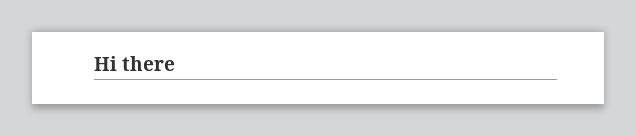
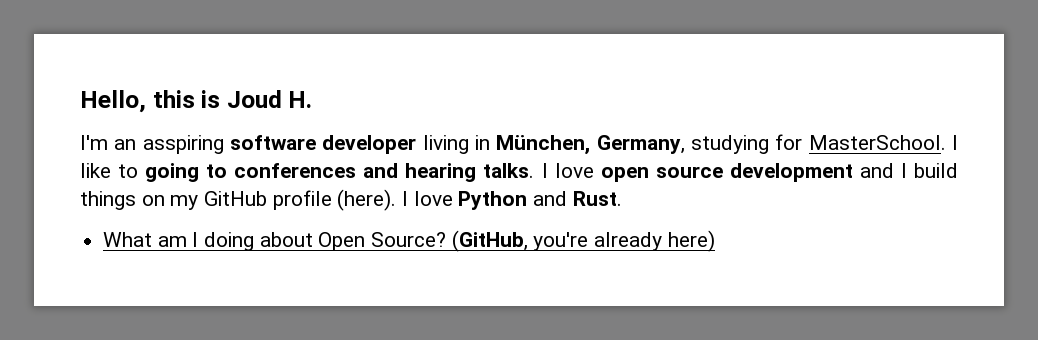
- Hi there
+ Hello, this is Joud H.
+ I'm an asspiring software developer living in München, Germany, studying for MasterSchool. I like to going to conferences and hearing talks. I love open source development and I build things on my GitHub profile (here). I love Python and Rust.
+ What am I doing about Open Source? (GitHub, you're already here)

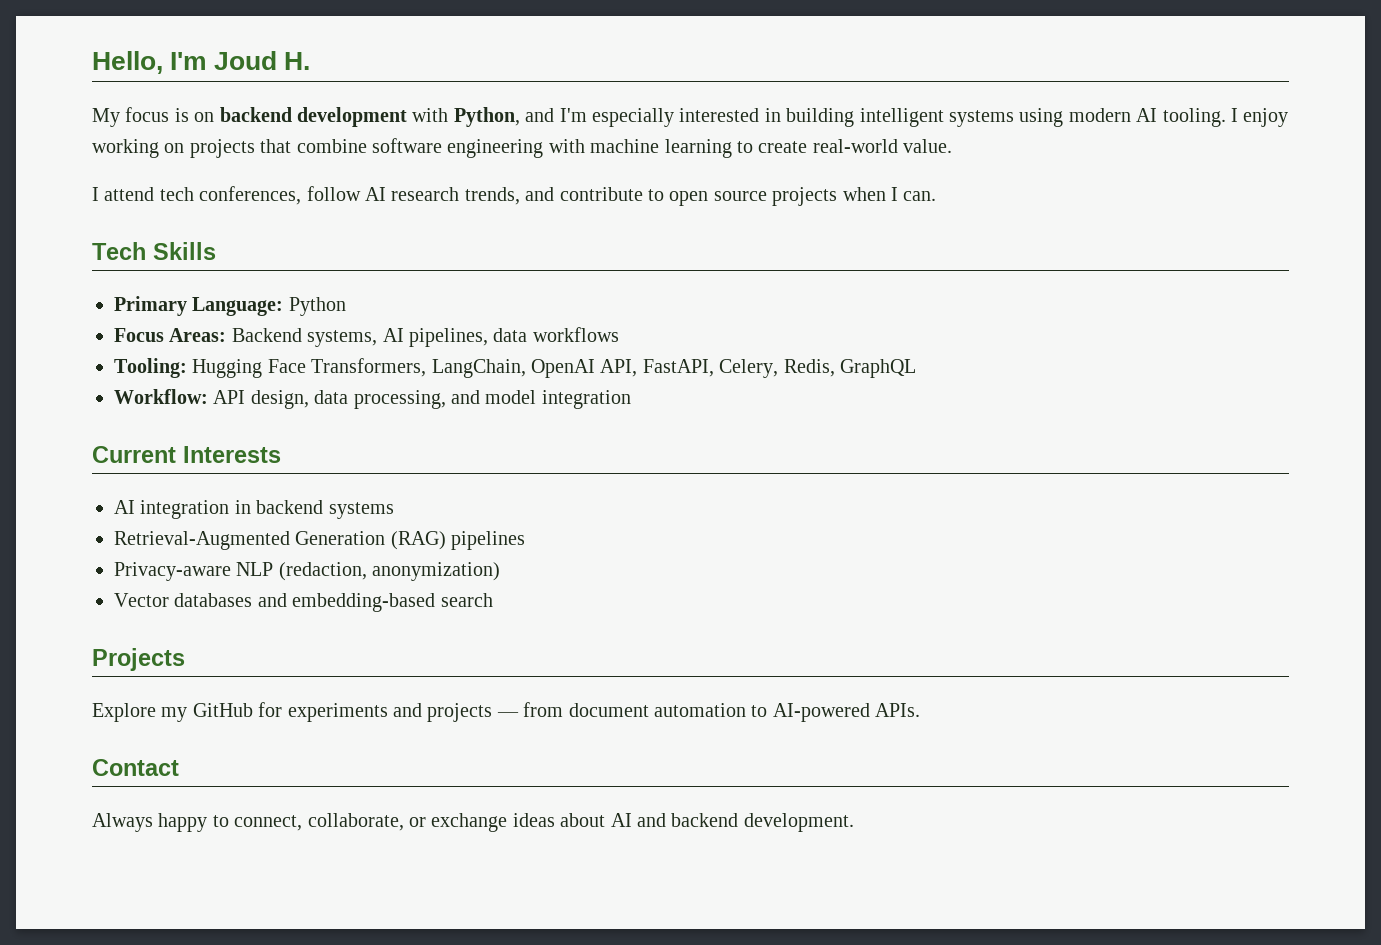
- Hello, this is Joud H.
+ Hello, I'm Joud H.
- I'm an asspiring software developer living in München, Germany, studying for MasterSchool. I like to going to conferences and hearing talks. I love open source development and I build things on my GitHub profile (here). I love Python and Rust.
- What am I doing about Open Source? (GitHub, you're already here)
+ My focus is on backend development with Python, and I'm especially interested in building intelligent systems using modern AI tooling. I enjoy working on projects that combine software engineering with machine learning to create real-world value.
+ I attend tech conferences, follow AI research trends, and contribute to open source projects when I can.
+ Tech Skills
+ Primary Language: Python
+ Focus Areas: Backend systems, AI pipelines, data workflows
+ Tooling: Hugging Face Transformers, LangChain, OpenAI API, FastAPI, Celery, Redis, GraphQL
+ Workflow: API design, data processing, and model integration
+ Current Interests
+ AI integration in backend systems
+ Retrieval-Augmented Generation (RAG) pipelines
+ Privacy-aware NLP (redaction, anonymization)
+ Vector databases and embedding-based search
+ Projects
+ Explore my GitHub for experiments and projects — from document automation to AI-powered APIs.
+ Contact
+ Always happy to connect, collaborate, or exchange ideas about AI and backend development.

